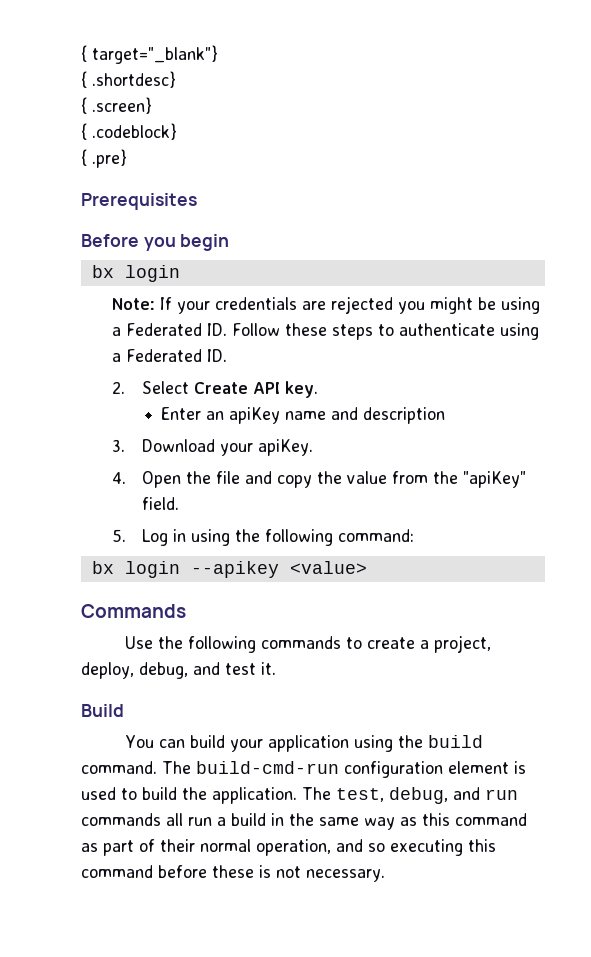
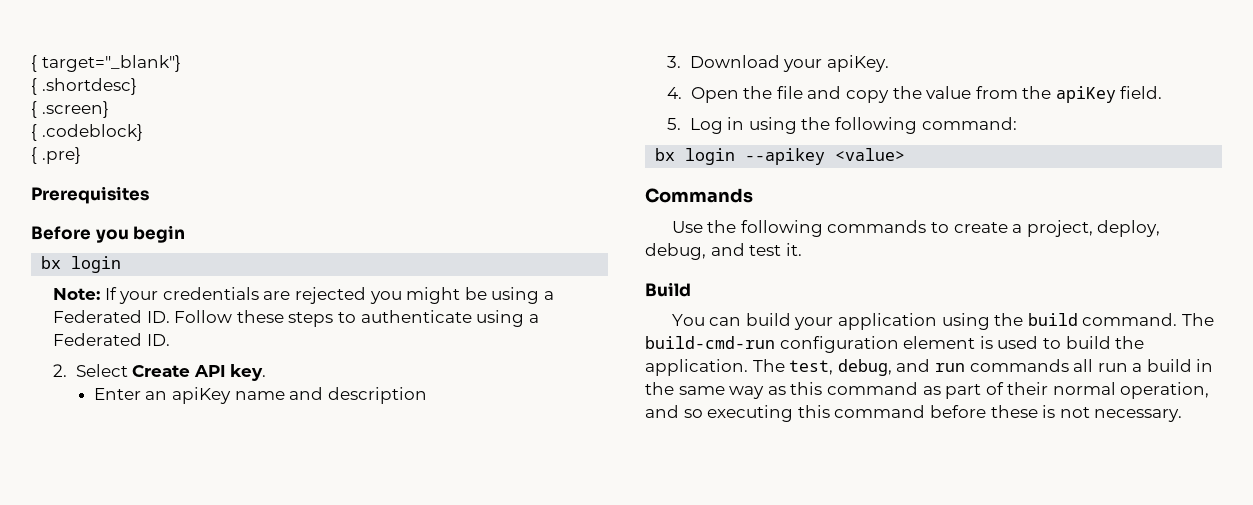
- 4. Open the file and copy the value from the "apiKey" field.
+ 4. Open the file and copy the value from the apiKey field.

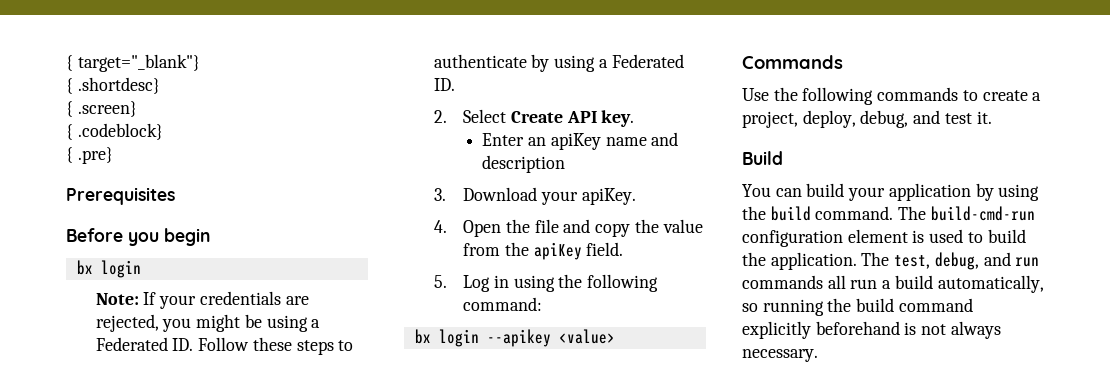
- Note: If your credentials are rejected you might be using a Federated ID. Follow these steps to authenticate using a Federated ID.
+ Note: If your credentials are rejected, you might be using a Federated ID. Follow these steps to authenticate by using a Federated ID.
- You can build your application using the build command.
+ You can build your application by using the build command.
- The test, debug, and run commands all run a build in the same way as this command as part of their normal operation, and so executing this command before these is not necessary.
+ The test, debug, and run commands all run a build automatically, so running the build command explicitly beforehand is not always necessary.

